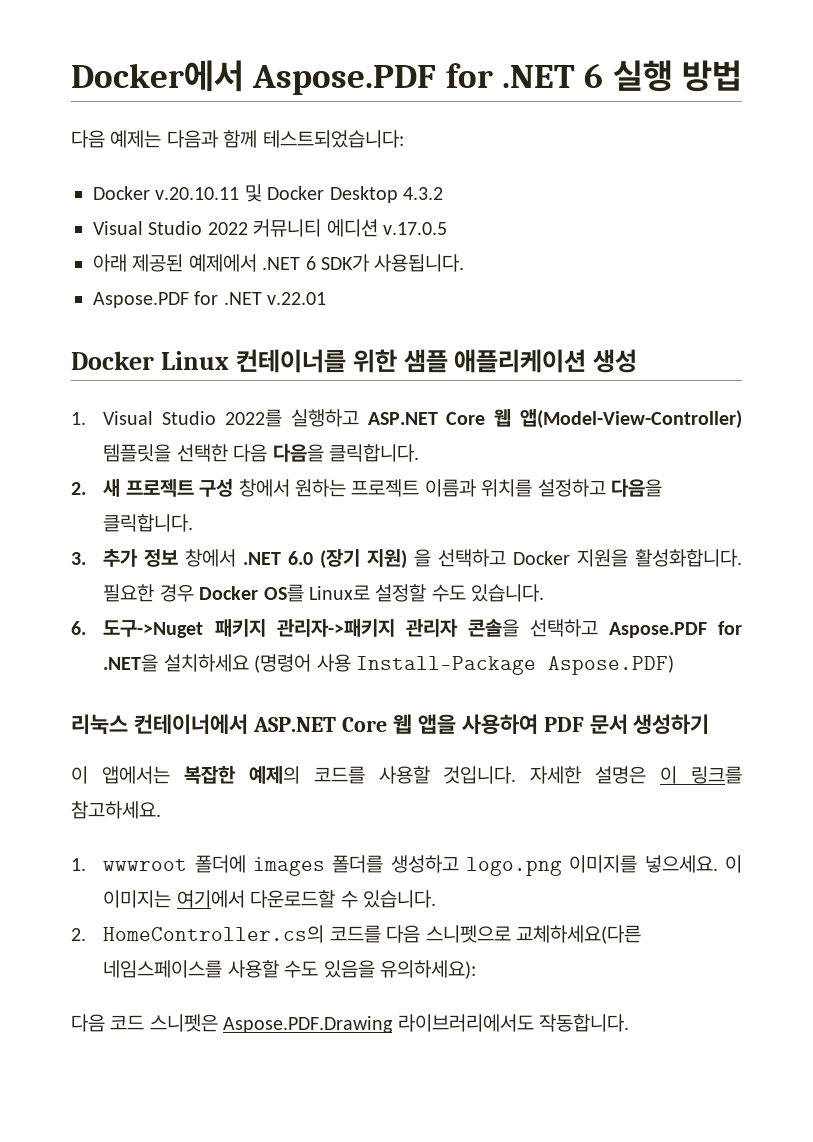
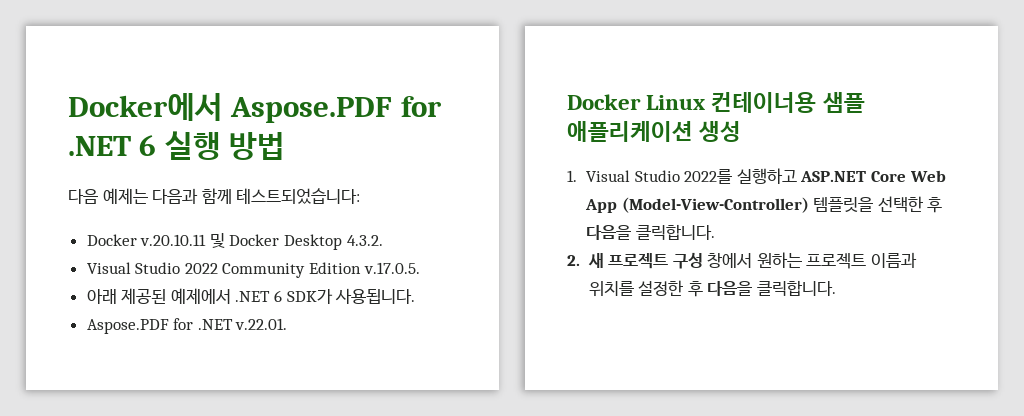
- Docker v.20.10.11 및 Docker Desktop 4.3.2
+ Docker v.20.10.11 및 Docker Desktop 4.3.2.
- Visual Studio 2022 커뮤니티 에디션 v.17.0.5
+ Visual Studio 2022 Community Edition v.17.0.5.
- Aspose.PDF for .NET v.22.01
+ Aspose.PDF for .NET v.22.01.
- Docker Linux 컨테이너를 위한 샘플 애플리케이션 생성
+ Docker Linux 컨테이너용 샘플 애플리케이션 생성
- 1. Visual Studio 2022를 실행하고 ASP.NET Core 웹 앱(Model-View-Controller) 템플릿을 선택한 다음 다음을 클릭합니다.
+ 1. Visual Studio 2022를 실행하고 ASP.NET Core Web App (Model-View-Controller) 템플릿을 선택한 후 다음을 클릭합니다.
- 2. 새 프로젝트 구성 창에서 원하는 프로젝트 이름과 위치를 설정하고 다음을 클릭합니다.
- 3. 추가 정보 창에서 .NET 6.0 (장기 지원) 을 선택하고 Docker 지원을 활성화합니다. 필요한 경우 Docker OS를 Linux로 설정할 수도 있습니다.
- 6. 도구->Nuget 패키지 관리자->패키지 관리자 콘솔을 선택하고 Aspose.PDF for .NET을 설치하세요 (명령어 사용 Install-Package Aspose.PDF)
- 리눅스 컨테이너에서 ASP.NET Core 웹 앱을 사용하여 PDF 문서 생성하기
- 이 앱에서는 복잡한 예제의 코드를 사용할 것입니다. 자세한 설명은 이 링크를 참고하세요.
- 1. wwwroot 폴더에 images 폴더를 생성하고 logo.png 이미지를 넣으세요. 이 이미지는 여기에서 다운로드할 수 있습니다.
- 2. HomeController.cs의 코드를 다음 스니펫으로 교체하세요(다른 네임스페이스를 사용할 수도 있음을 유의하세요):
- 다음 코드 스니펫은 Aspose.PDF.Drawing 라이브러리에서도 작동합니다.
+ 2. 새 프로젝트 구성 창에서 원하는 프로젝트 이름과 위치를 설정한 후 다음을 클릭합니다.

